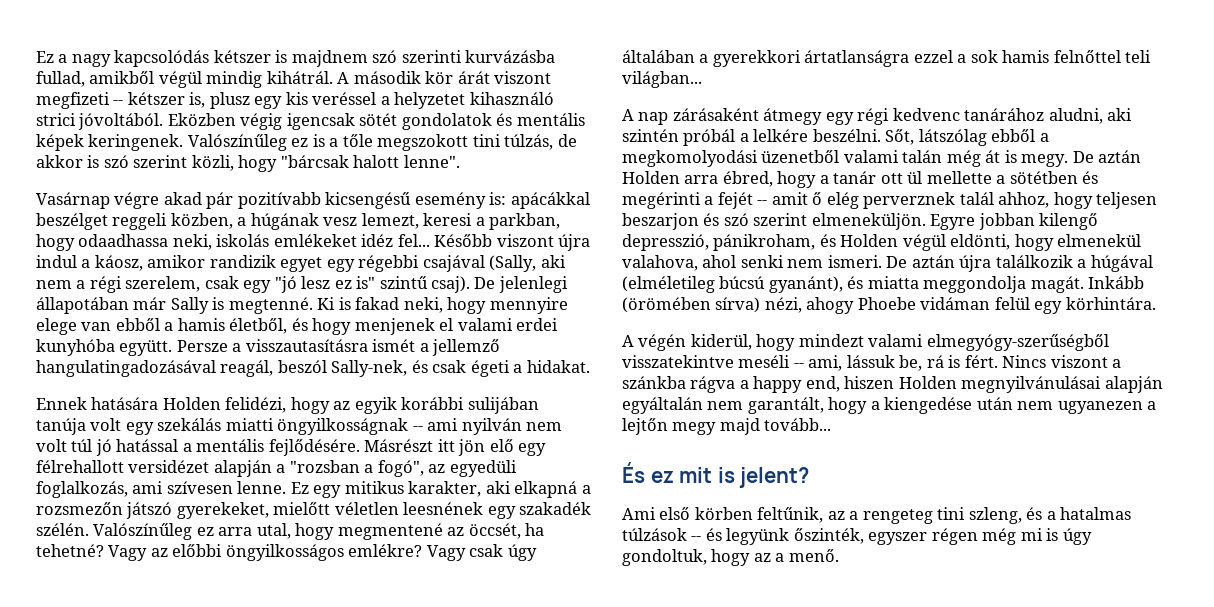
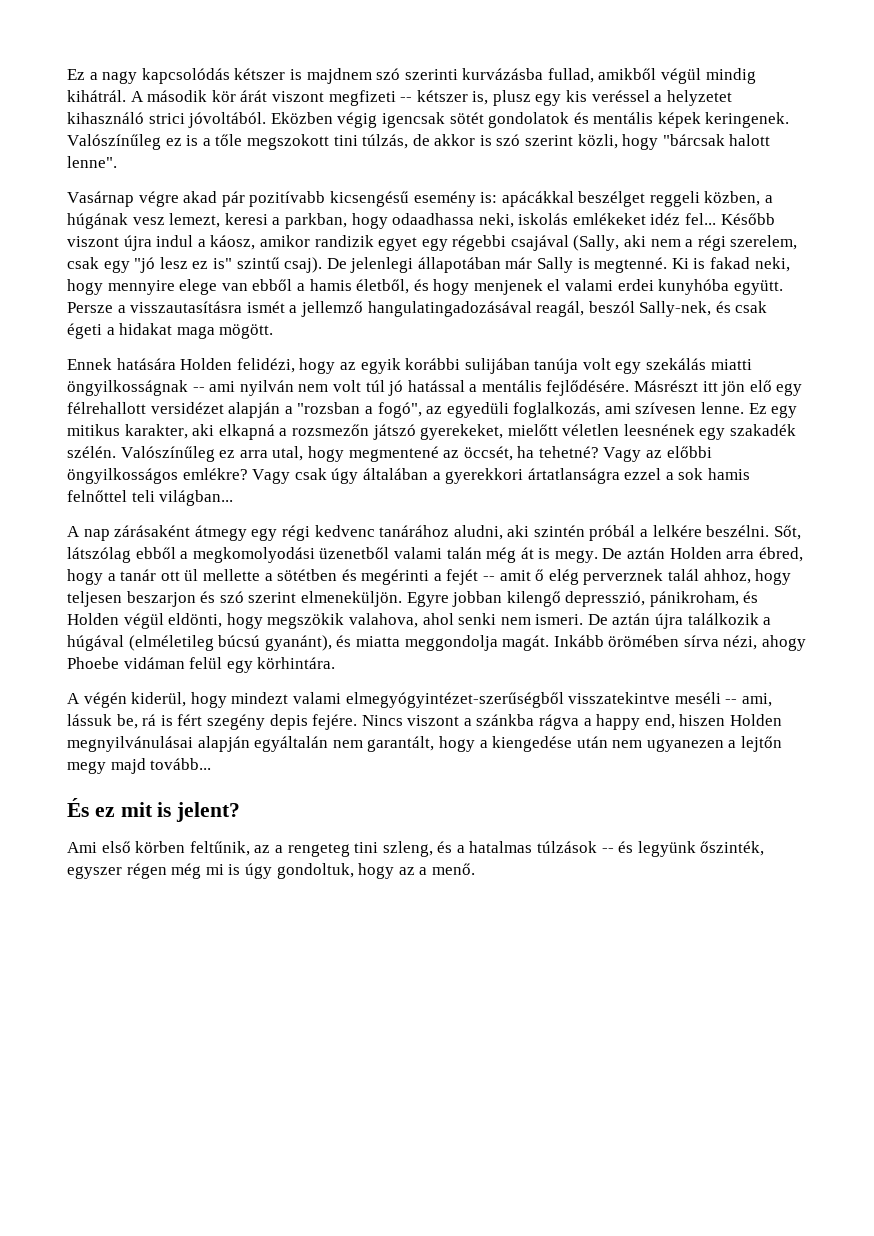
- Persze a visszautasításra ismét a jellemző hangulatingadozásával reagál, beszól Sally-nek, és csak égeti a hidakat.
+ Persze a visszautasításra ismét a jellemző hangulatingadozásával reagál, beszól Sally-nek, és csak égeti a hidakat maga mögött.
- Egyre jobban kilengő depresszió, pánikroham, és Holden végül eldönti, hogy elmenekül valahova, ahol senki nem ismeri.
+ Egyre jobban kilengő depresszió, pánikroham, és Holden végül eldönti, hogy megszökik valahova, ahol senki nem ismeri.
- Inkább (örömében sírva) nézi, ahogy Phoebe vidáman felül egy körhintára.
+ Inkább örömében sírva nézi, ahogy Phoebe vidáman felül egy körhintára.
- A végén kiderül, hogy mindezt valami elmegyógy-szerűségből visszatekintve meséli -- ami, lássuk be, rá is fért.
+ A végén kiderül, hogy mindezt valami elmegyógyintézet-szerűségből visszatekintve meséli -- ami, lássuk be, rá is fért szegény depis fejére.

